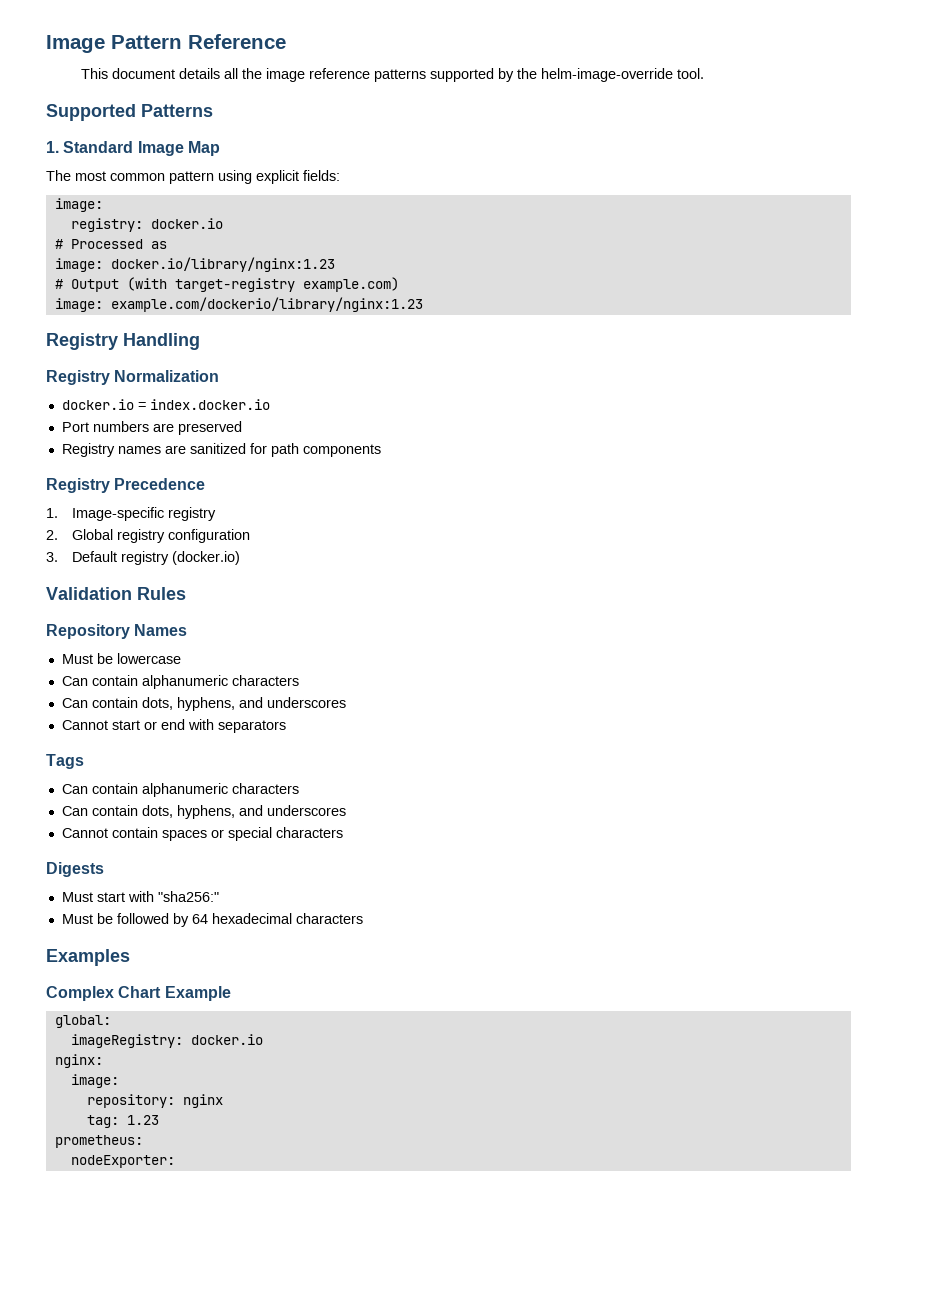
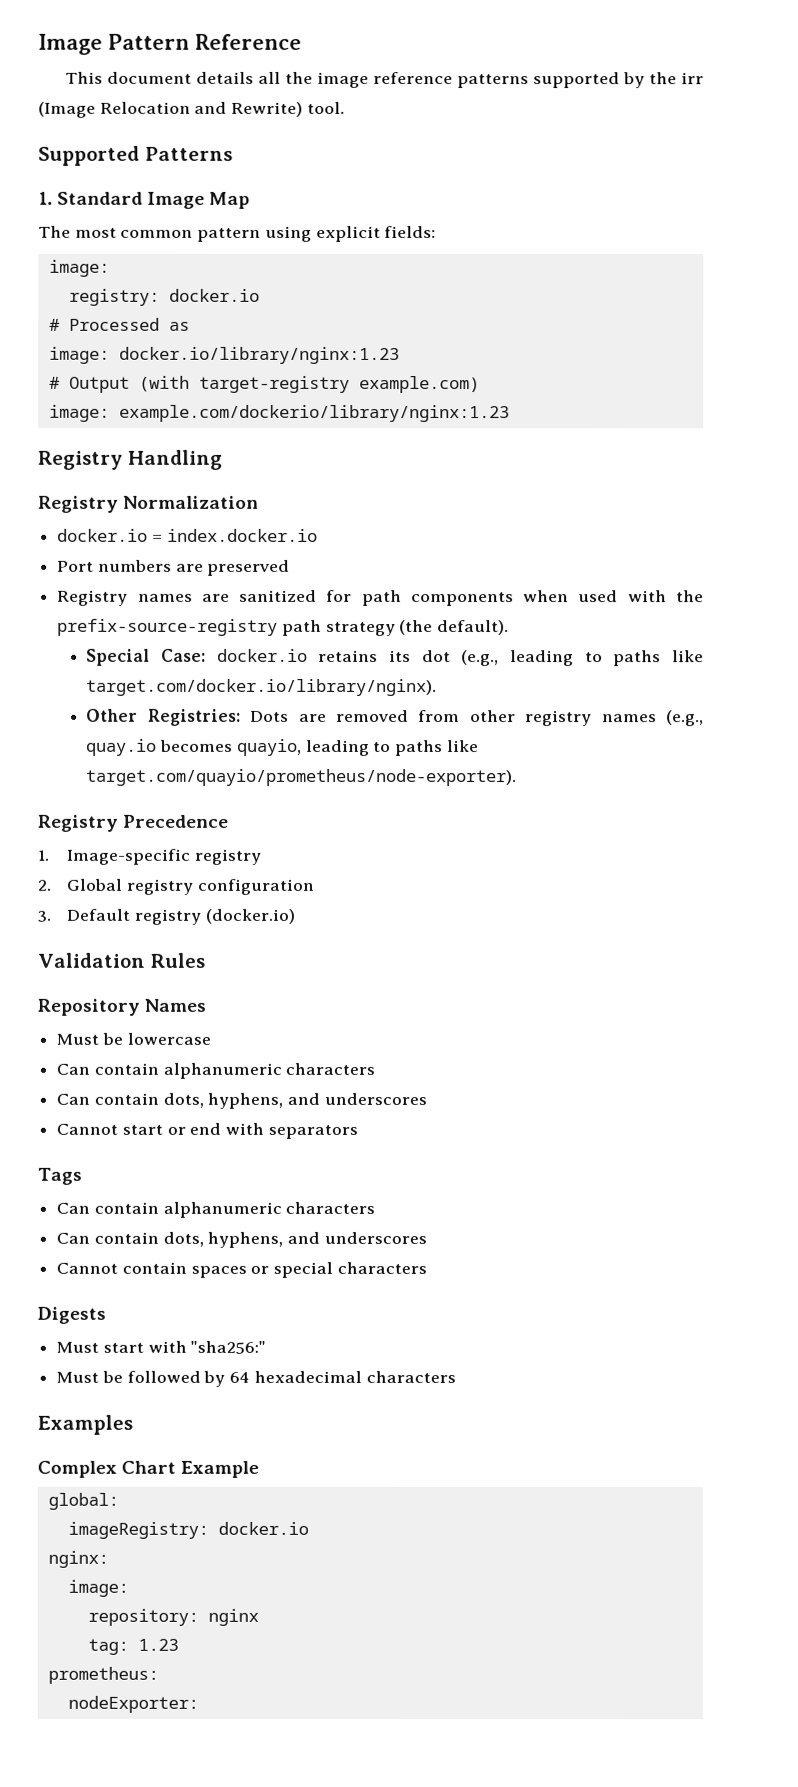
- This document details all the image reference patterns supported by the helm-image-override tool.
+ This document details all the image reference patterns supported by the irr (Image Relocation and Rewrite) tool.
- Registry names are sanitized for path components
+ Registry names are sanitized for path components when used with the prefix-source-registry path strategy (the default).
+ Special Case: docker.io retains its dot (e.g., leading to paths like target.com/docker.io/library/nginx).
+ Other Registries: Dots are removed from other registry names (e.g., quay.io becomes quayio, leading to paths like target.com/quayio/prometheus/node-exporter).

